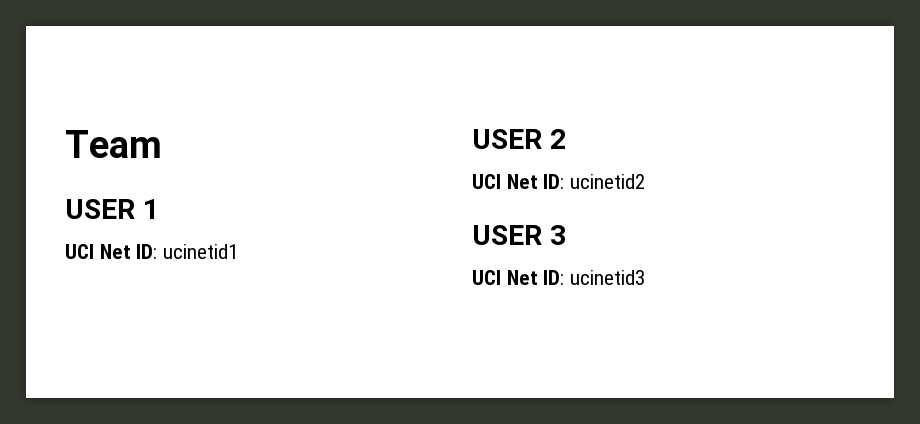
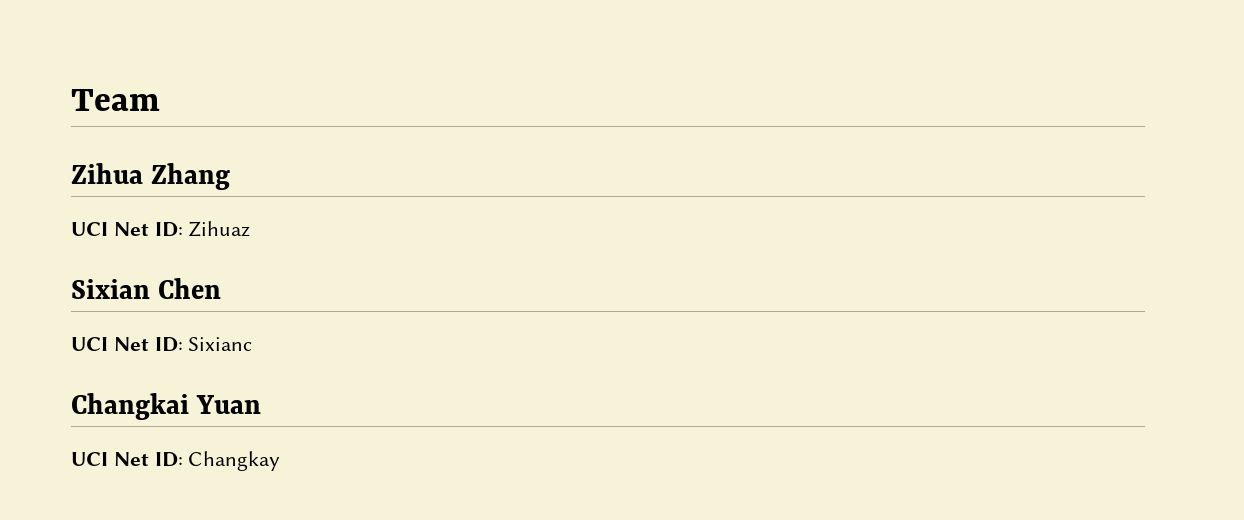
- USER 1
- UCI Net ID: ucinetid1
- USER 2
- UCI Net ID: ucinetid2
- USER 3
- UCI Net ID: ucinetid3
+ Zihua Zhang
+ UCI Net ID: Zihuaz
+ Sixian Chen
+ UCI Net ID: Sixianc
+ Changkai Yuan
+ UCI Net ID: Changkay

